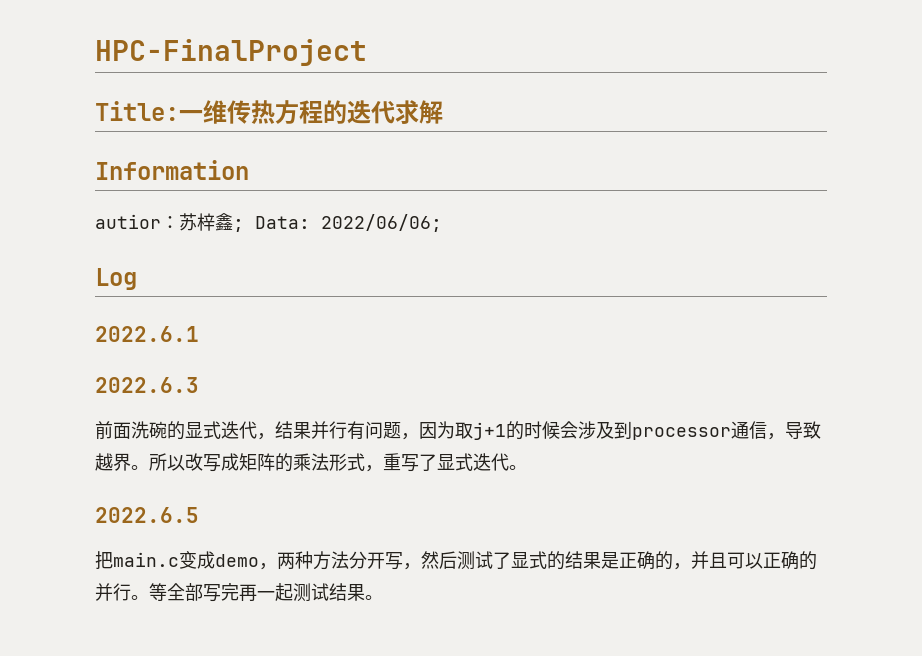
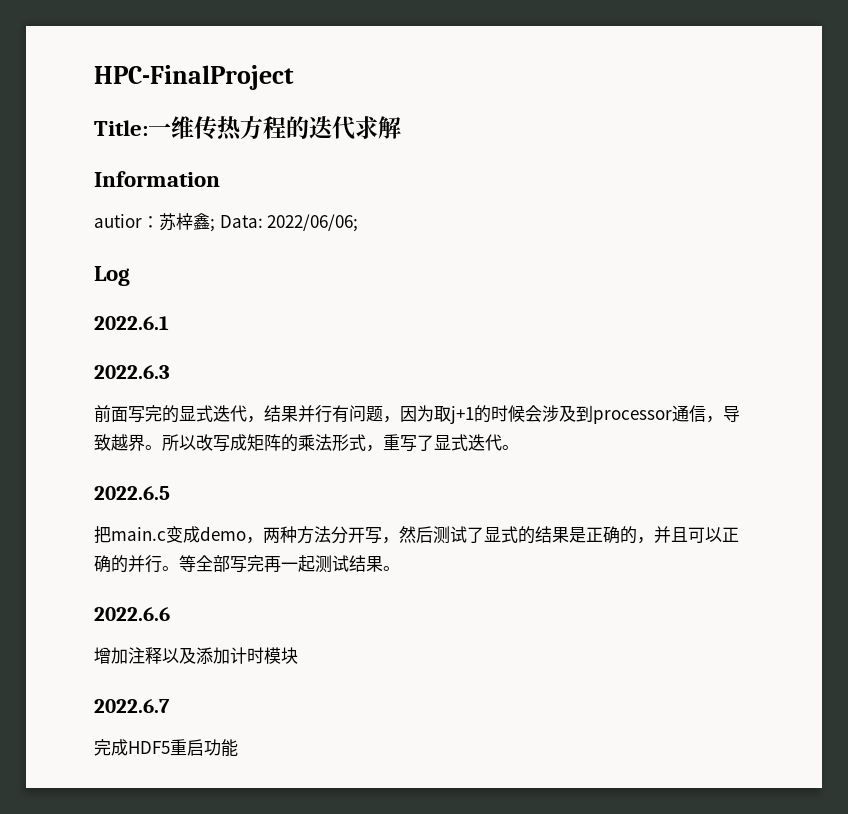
- 前面洗碗的显式迭代，结果并行有问题，因为取j+1的时候会涉及到processor通信，导致越界。
+ 前面写完的显式迭代，结果并行有问题，因为取j+1的时候会涉及到processor通信，导致越界。
+ 2022.6.6
+ 增加注释以及添加计时模块
+ 2022.6.7
+ 完成HDF5重启功能

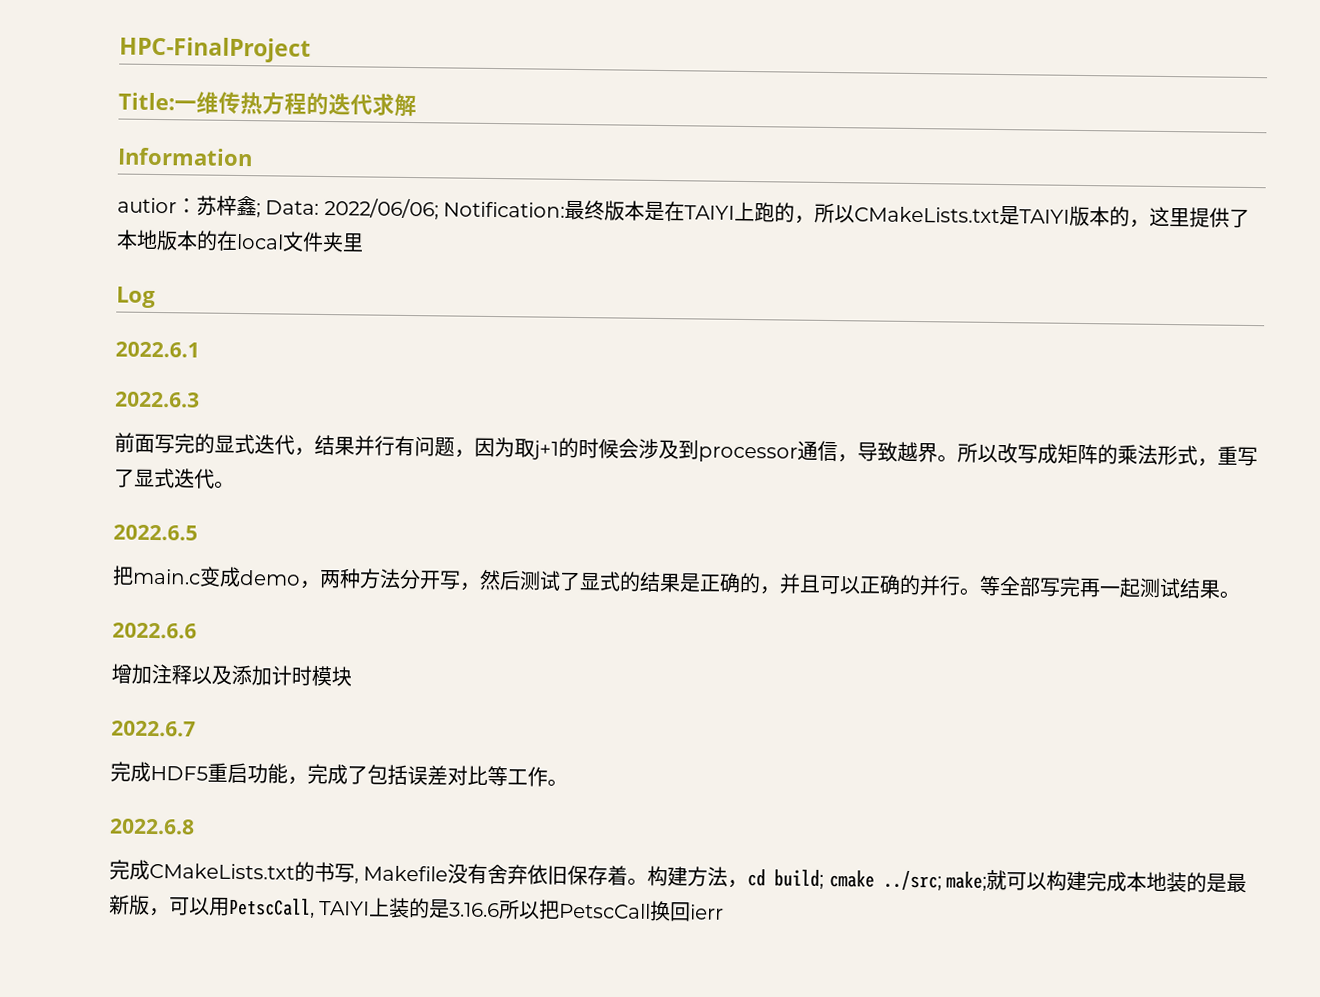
- autior：苏梓鑫; Data: 2022/06/06;
+ autior：苏梓鑫; Data: 2022/06/06; Notification:最终版本是在TAIYI上跑的，所以CMakeLists.txt是TAIYI版本的，这里提供了本地版本的在local文件夹里
- 完成HDF5重启功能
+ 完成HDF5重启功能，完成了包括误差对比等工作。
+ 2022.6.8
+ 完成CMakeLists.txt的书写, Makefile没有舍弃依旧保存着。构建方法，cd build; cmake ../src; make;就可以构建完成本地装的是最新版，可以用PetscCall, TAIYI上装的是3.16.6所以把PetscCall换回ierr

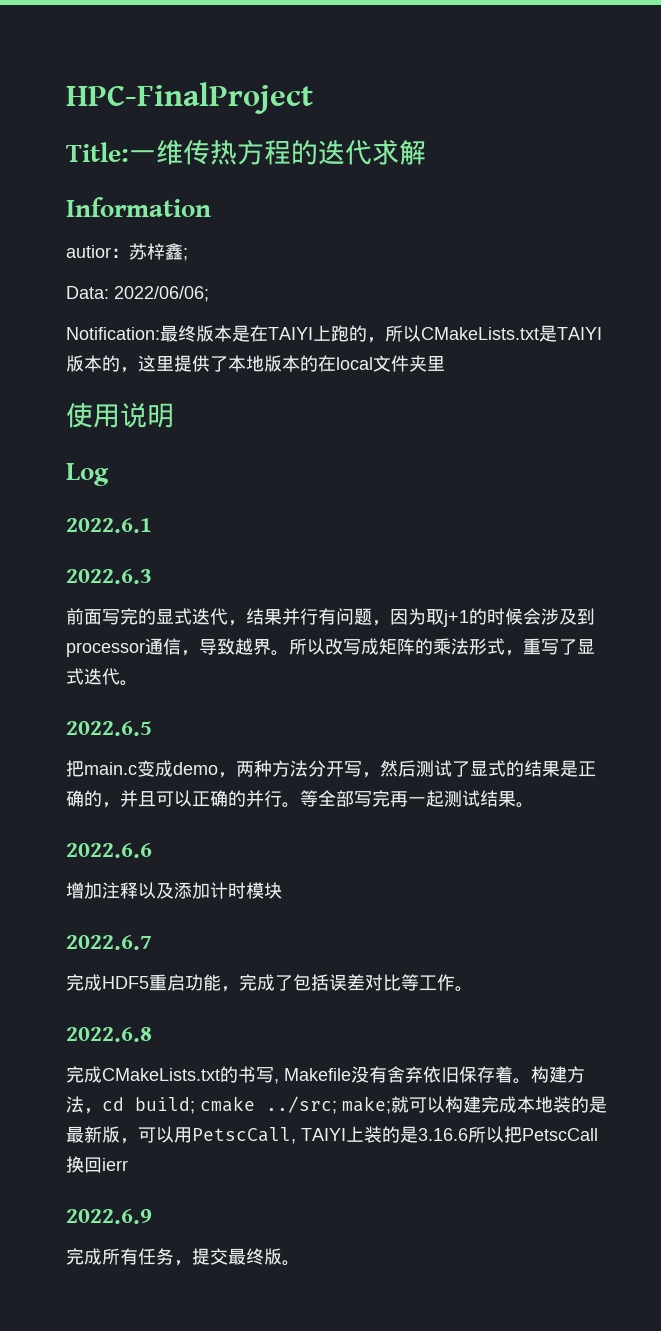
- autior：苏梓鑫; Data: 2022/06/06; Notification:最终版本是在TAIYI上跑的，所以CMakeLists.txt是TAIYI版本的，这里提供了本地版本的在local文件夹里
+ autior：苏梓鑫;
+ Data: 2022/06/06;
+ Notification:最终版本是在TAIYI上跑的，所以CMakeLists.txt是TAIYI版本的，这里提供了本地版本的在local文件夹里
+ 使用说明
+ 2022.6.9
+ 完成所有任务，提交最终版。

